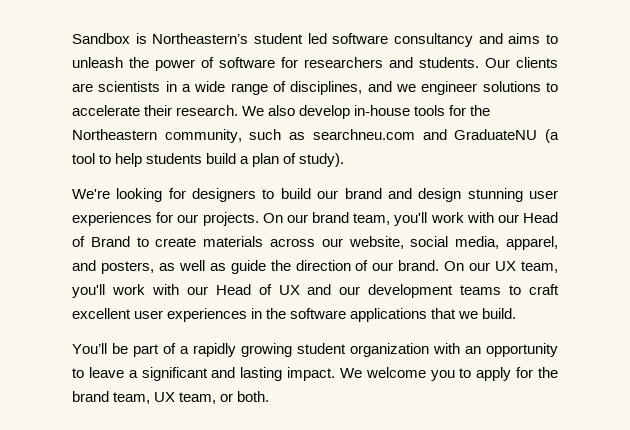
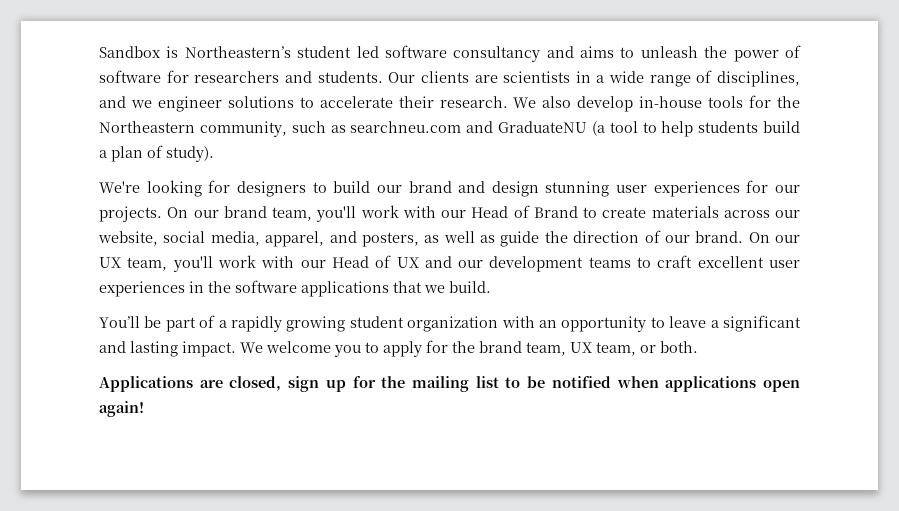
+ Applications are closed, sign up for the mailing list to be notified when applications open again!

